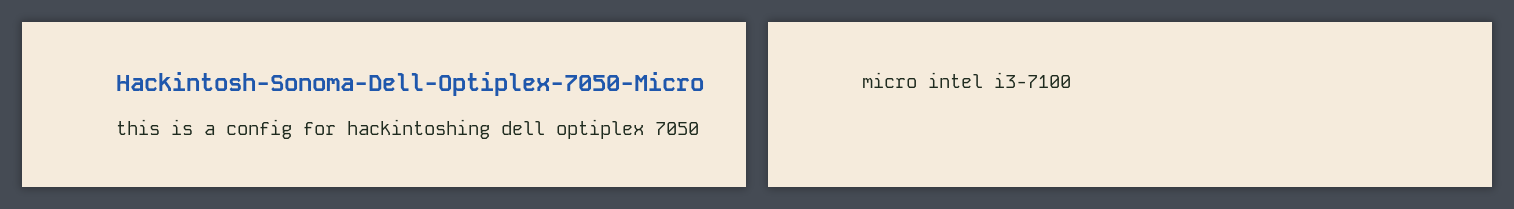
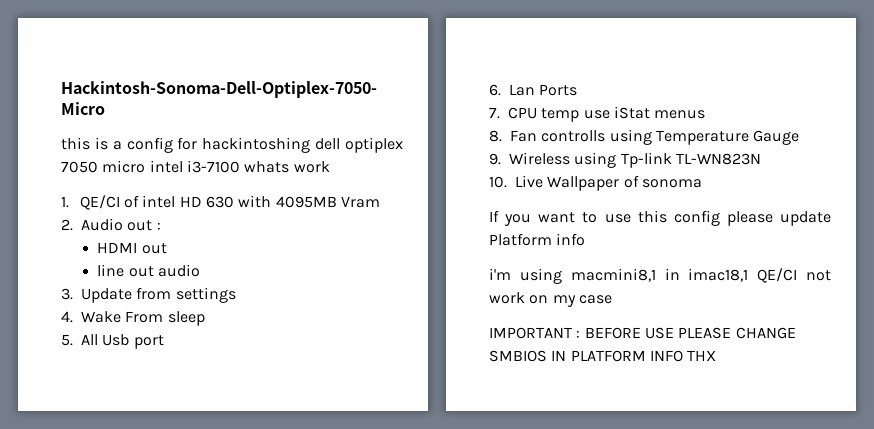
- this is a config for hackintoshing dell optiplex 7050 micro intel i3-7100
+ this is a config for hackintoshing dell optiplex 7050 micro intel i3-7100 whats work
+ 1. QE/CI of intel HD 630 with 4095MB Vram
+ 2. Audio out :
+ HDMI out
+ line out audio
+ 3. Update from settings
+ 4. Wake From sleep
+ 5. All Usb port
+ 6. Lan Ports
+ 7. CPU temp use iStat menus
+ 8. Fan controlls using Temperature Gauge
+ 9. Wireless using Tp-link TL-WN823N
+ 10. Live Wallpaper of sonoma
+ If you want to use this config please update Platform info
+ i'm using macmini8,1 in imac18,1 QE/CI not work on my case
+ IMPORTANT : BEFORE USE PLEASE CHANGE SMBIOS IN PLATFORM INFO THX

